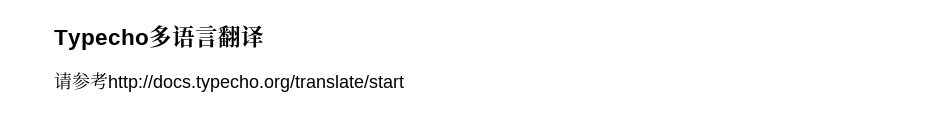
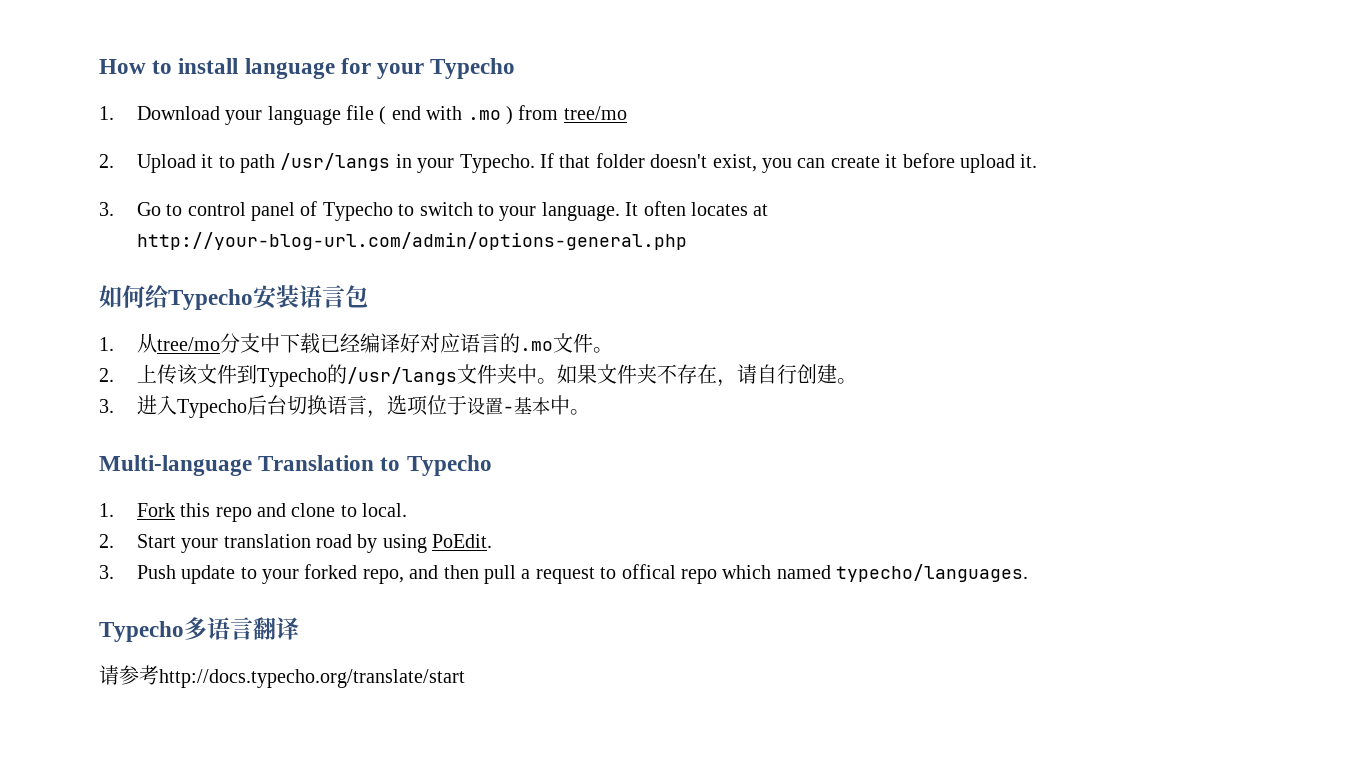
+ How to install language for your Typecho
+ 1. Download your language file ( end with .mo ) from tree/mo
+ 2. Upload it to path /usr/langs in your Typecho. If that folder doesn't exist, you can create it before upload it.
+ 3. Go to control panel of Typecho to switch to your language. It often locates at http://your-blog-url.com/admin/options-general.php
+ 如何给Typecho安装语言包
+ 1.从tree/mo分支中下载已经编译好对应语言的.mo文件。
+ 2.上传该文件到Typecho的/usr/langs文件夹中。如果文件夹不存在，请自行创建。
+ 3.进入Typecho后台切换语言，选项位于设置-基本中。
+ Multi-language Translation to Typecho
+ 1. Fork this repo and clone to local.
+ 2. Start your translation road by using PoEdit.
+ 3. Push update to your forked repo, and then pull a request to offical repo which named typecho/languages.

